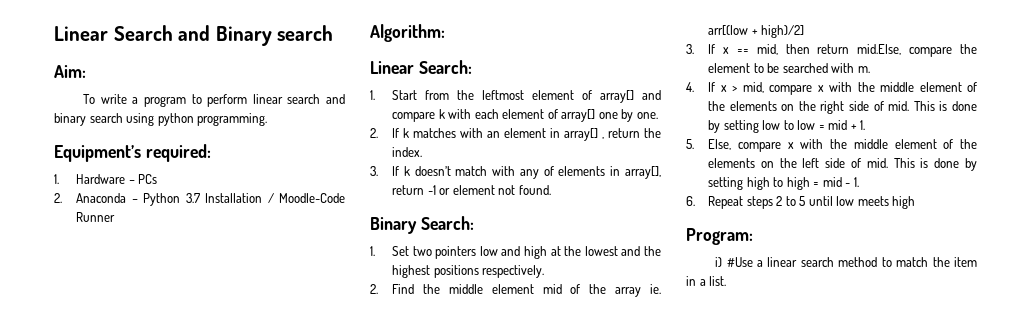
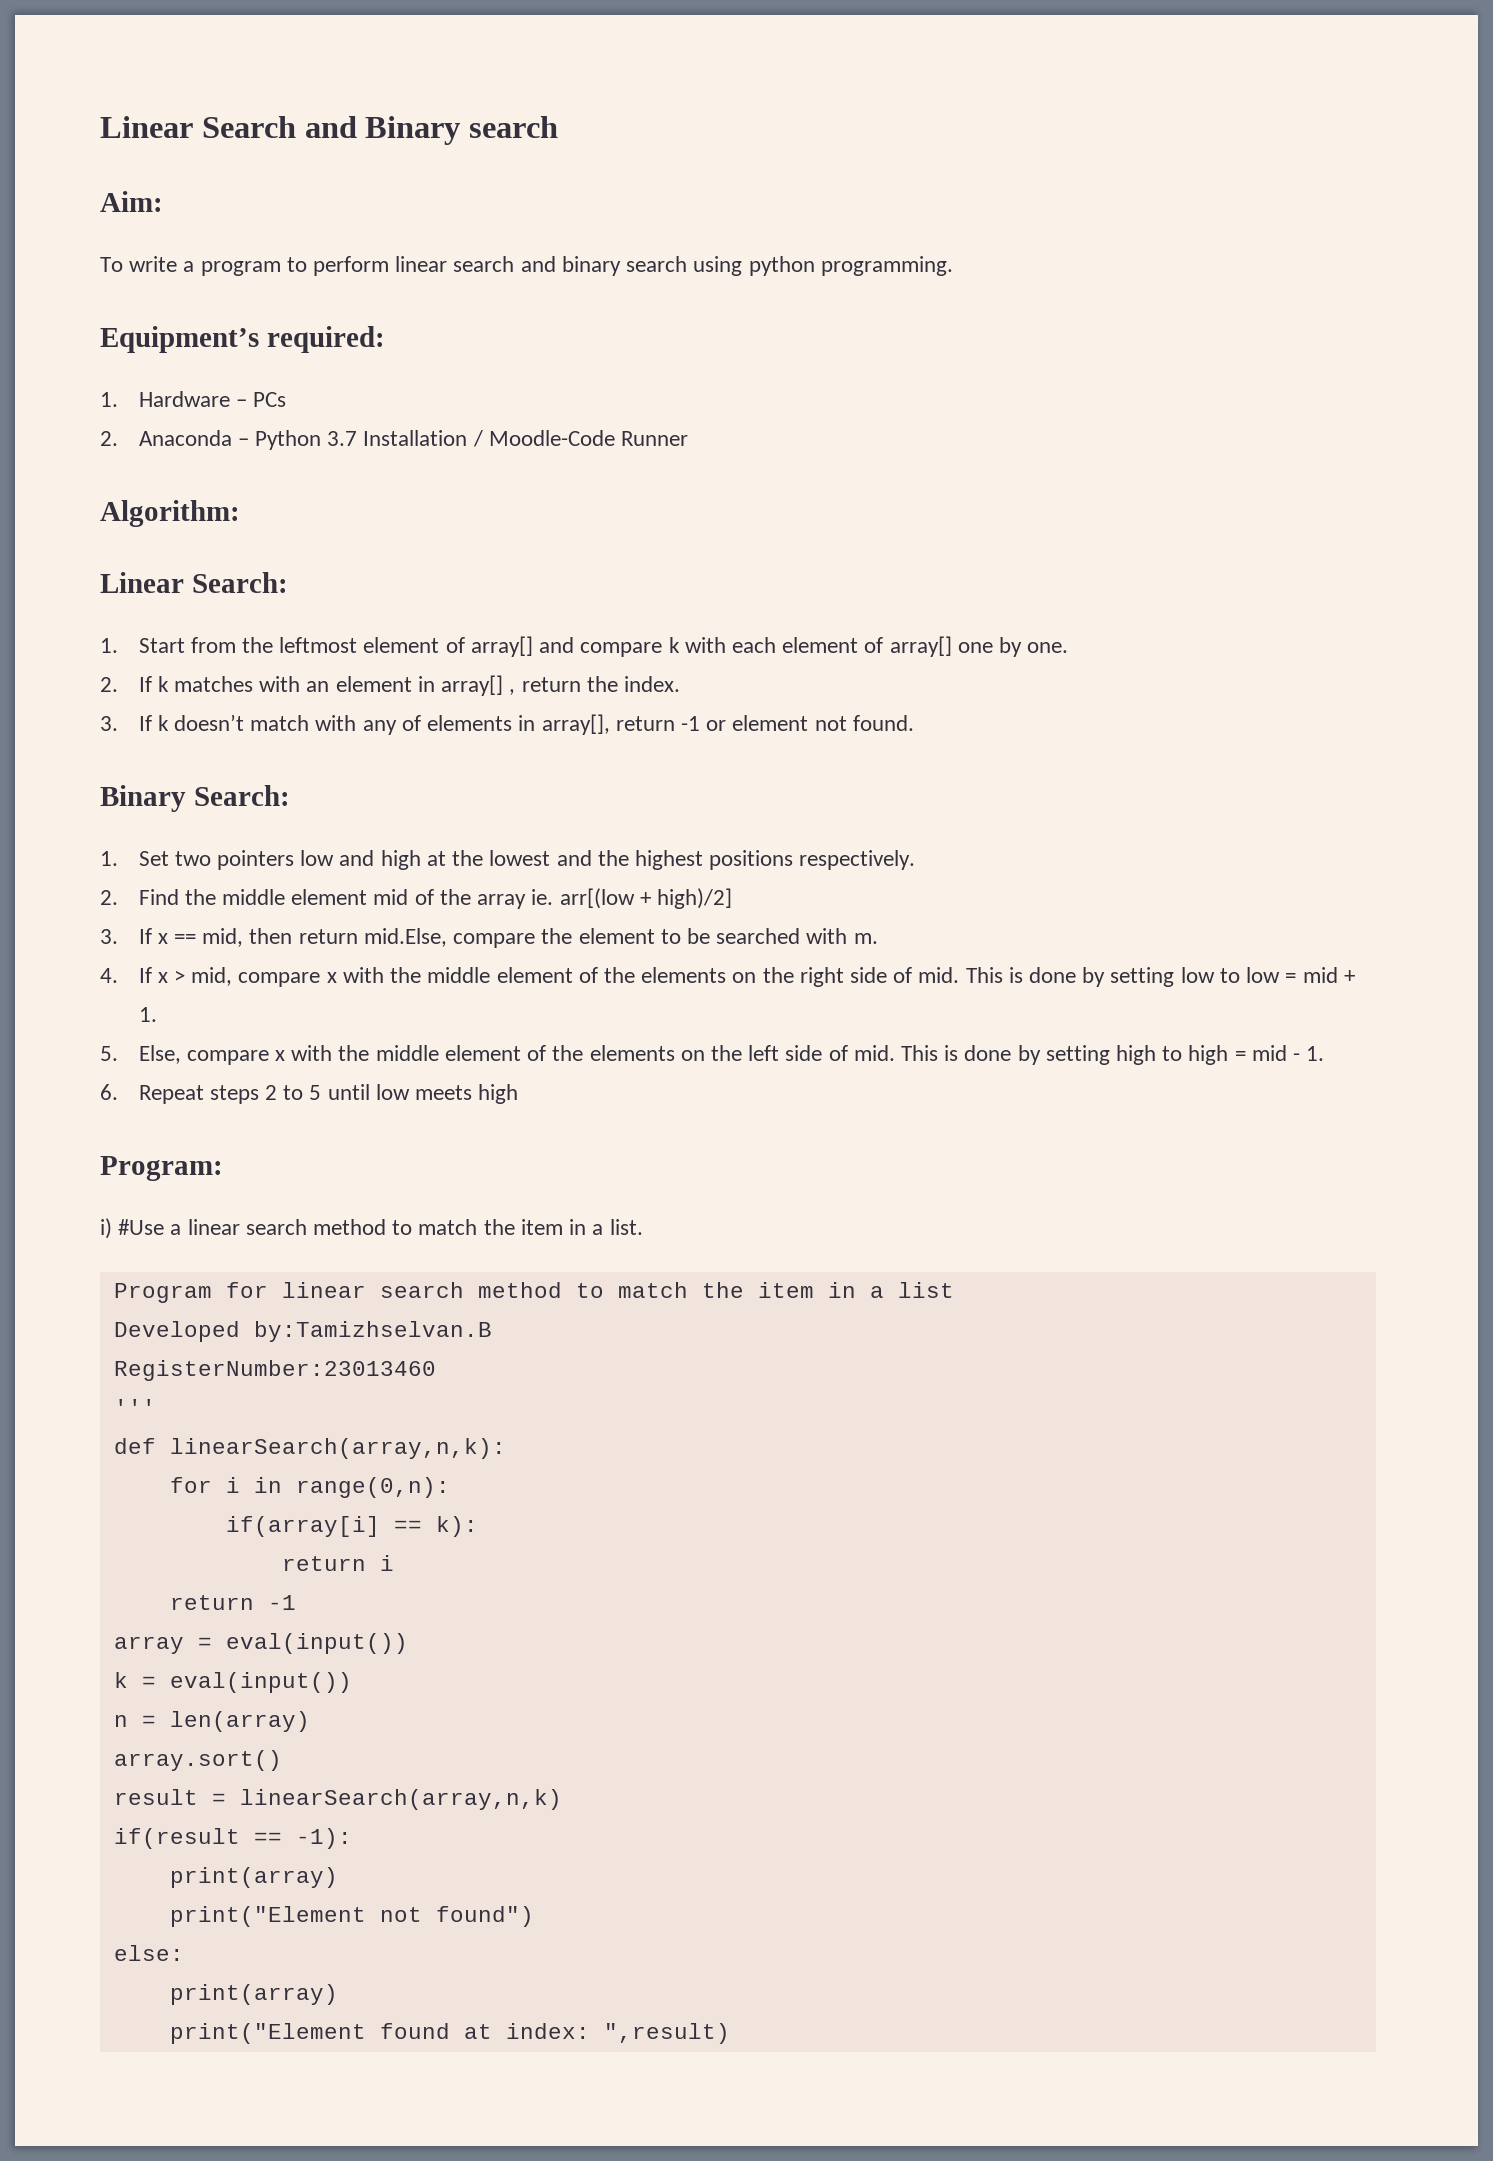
+ Program for linear search method to match the item in a list
+ Developed by:Tamizhselvan.B
+ RegisterNumber:23013460
+ '''
+ def linearSearch(array,n,k):
+ for i in range(0,n):
+ if(array[i] == k):
+ return i
+ return -1
+ array = eval(input())
+ k = eval(input())
+ n = len(array)
+ array.sort()
+ result = linearSearch(array,n,k)
+ if(result == -1):
+ print(array)
+ print("Element not found")
+ else:
+ print(array)
+ print("Element found at index: ",result)

